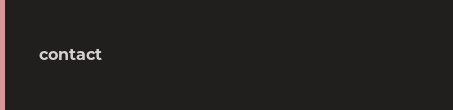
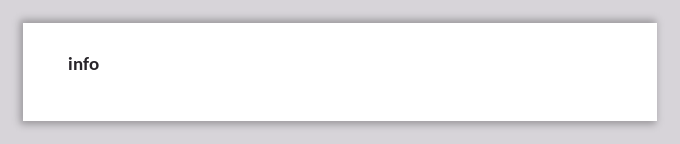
- contact
+ info

